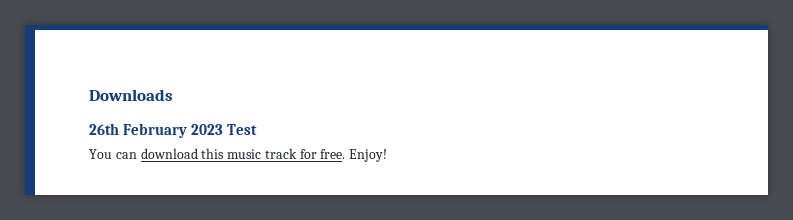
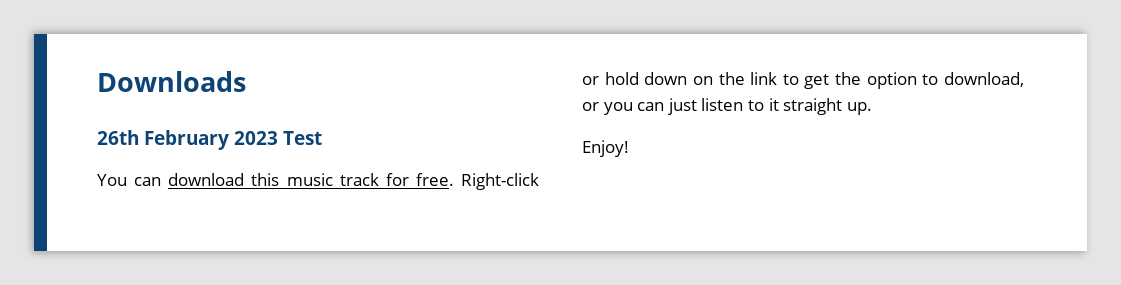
- You can download this music track for free. Enjoy!
+ You can download this music track for free. Right-click or hold down on the link to get the option to download, or you can just listen to it straight up.
+ Enjoy!

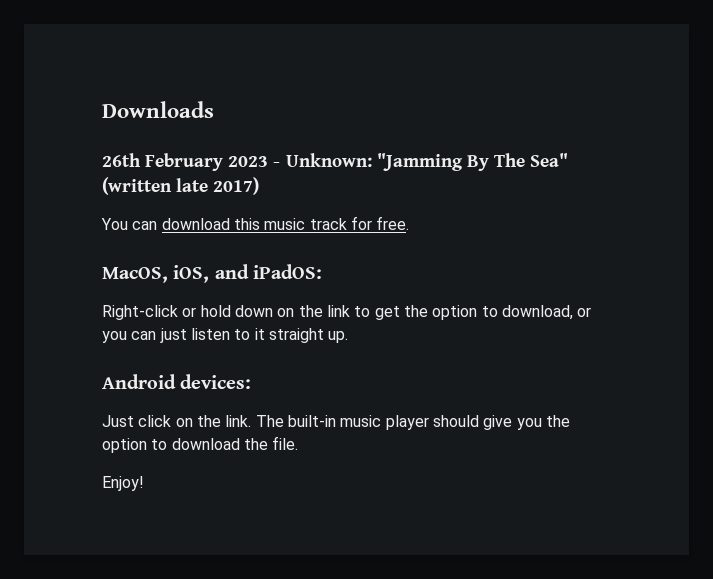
- 26th February 2023 Test
+ 26th February 2023 - Unknown: "Jamming By The Sea" (written late 2017)
- You can download this music track for free. Right-click or hold down on the link to get the option to download, or you can just listen to it straight up.
+ You can download this music track for free.
+ MacOS, iOS, and iPadOS:
+ Right-click or hold down on the link to get the option to download, or you can just listen to it straight up.
+ Android devices:
+ Just click on the link. The built-in music player should give you the option to download the file.

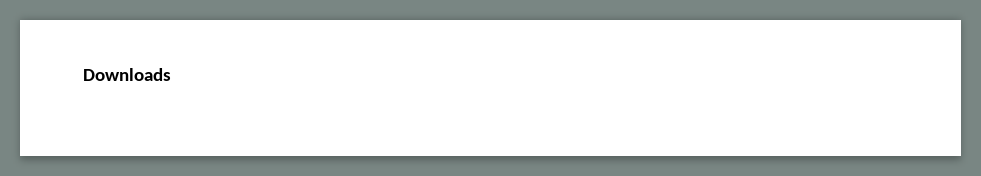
- 26th February 2023 - Unknown: "Jamming By The Sea" (written late 2017)
- You can download this music track for free.
- MacOS, iOS, and iPadOS:
- Right-click or hold down on the link to get the option to download, or you can just listen to it straight up.
- Android devices:
- Just click on the link. The built-in music player should give you the option to download the file.
- Enjoy!

